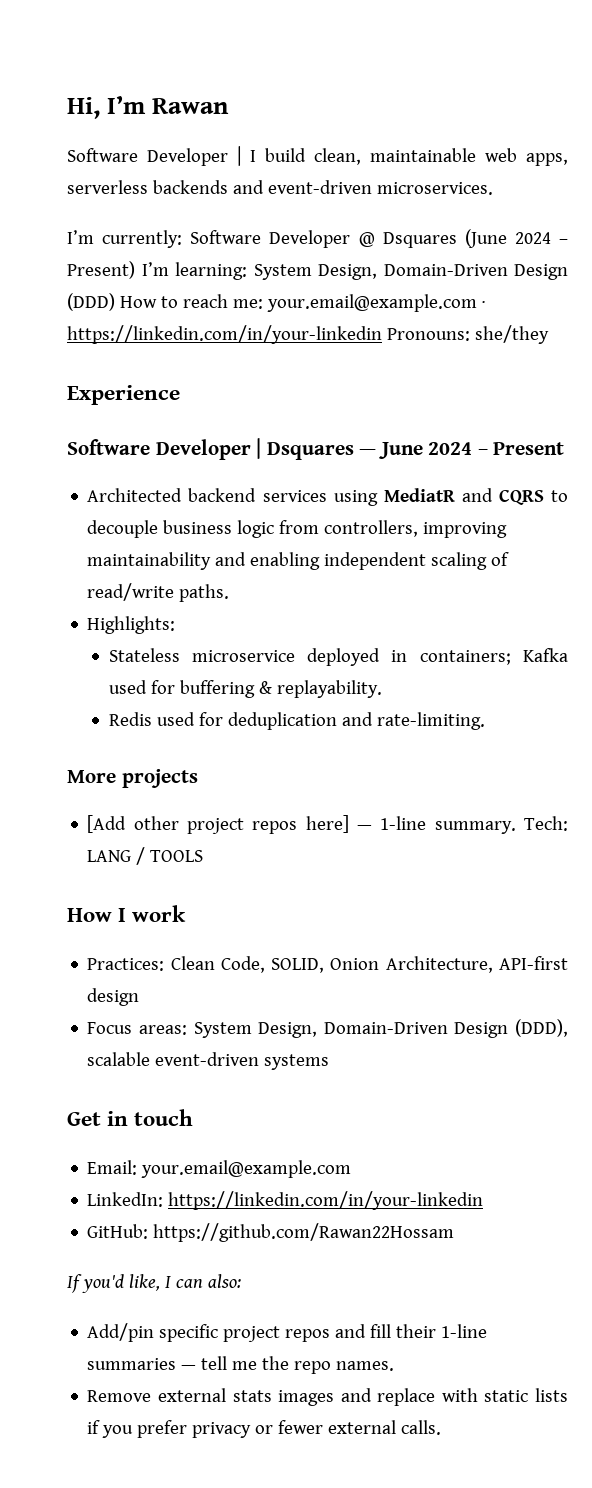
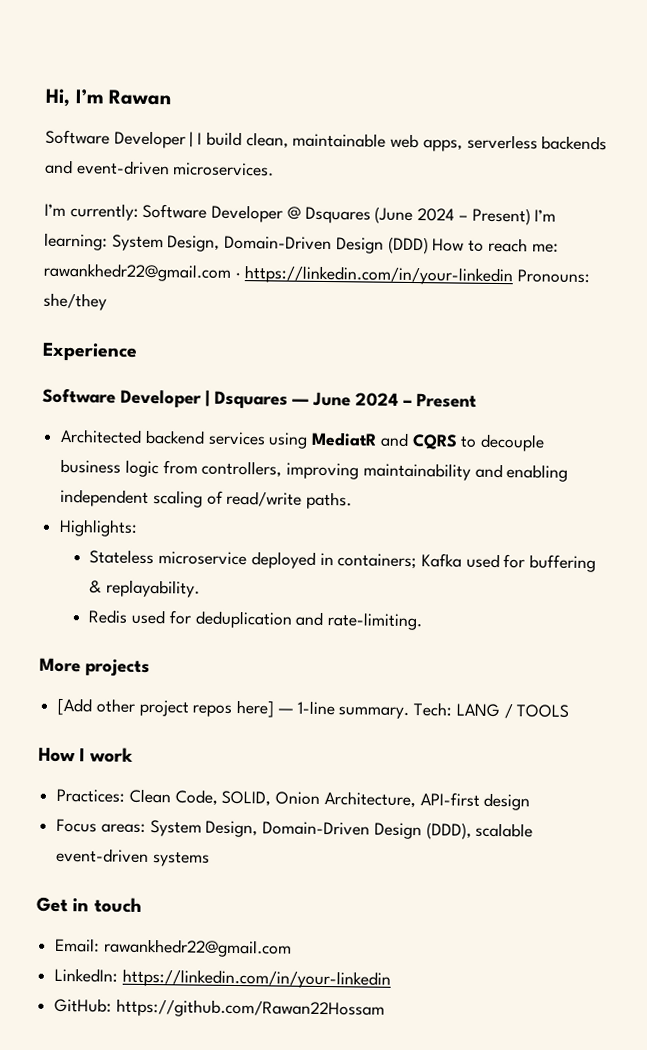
- I’m currently: Software Developer @ Dsquares (June 2024 – Present) I’m learning: System Design, Domain-Driven Design (DDD) How to reach me: your.email@example.com · https://linkedin.com/in/your-linkedin Pronouns: she/they
+ I’m currently: Software Developer @ Dsquares (June 2024 – Present) I’m learning: System Design, Domain-Driven Design (DDD) How to reach me: rawankhedr22@gmail.com · https://linkedin.com/in/your-linkedin Pronouns: she/they
- Email: your.email@example.com
+ Email: rawankhedr22@gmail.com
- If you'd like, I can also:
- Add/pin specific project repos and fill their 1-line summaries — tell me the repo names.
- Remove external stats images and replace with static lists if you prefer privacy or fewer external calls.

